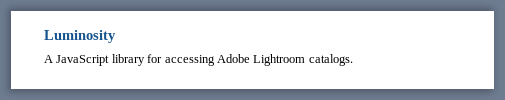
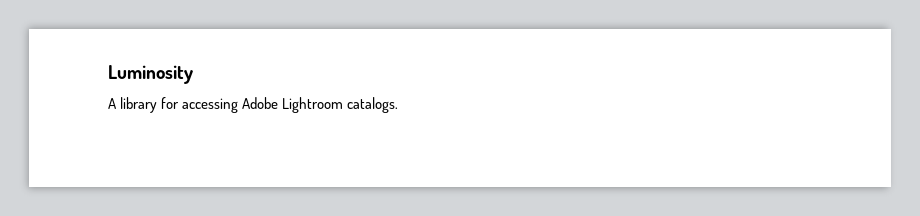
- A JavaScript library for accessing Adobe Lightroom catalogs.
+ A library for accessing Adobe Lightroom catalogs.

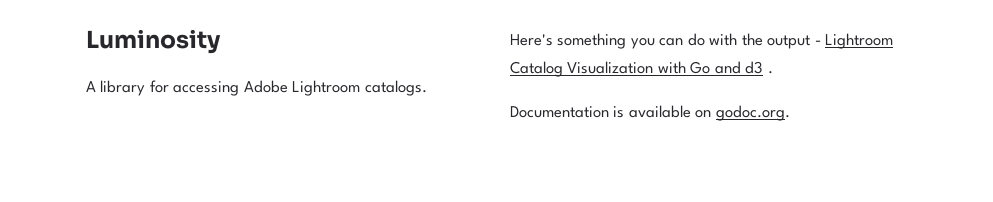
+ Here's something you can do with the output - Lightroom Catalog Visualization with Go and d3 .
+ Documentation is available on godoc.org.

